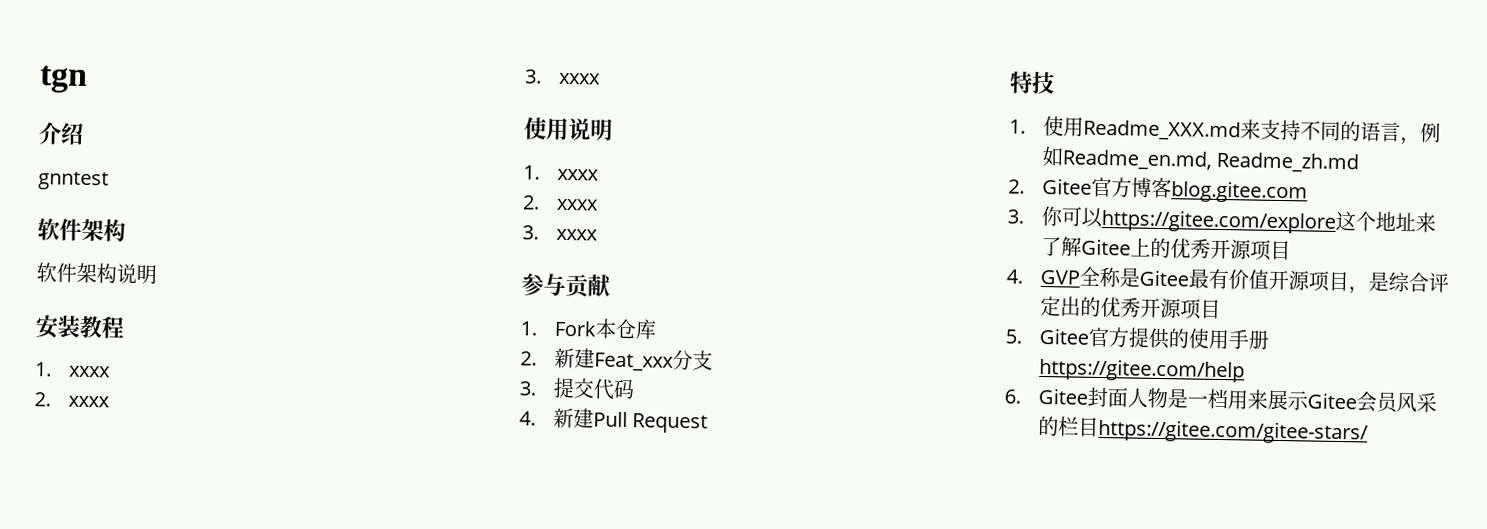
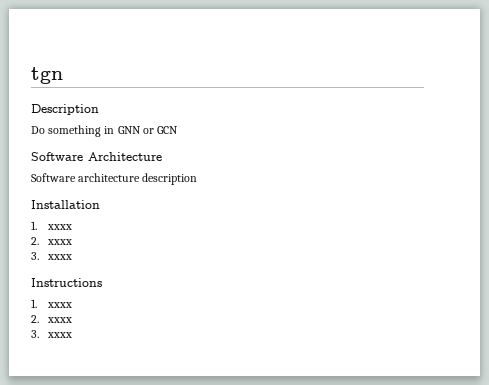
- 介绍
- gnntest
- 软件架构
- 软件架构说明
- 安装教程
+ Description
+ Do something in GNN or GCN
+ Software Architecture
+ Software architecture description
+ Installation
  1. xxxx
  2. xxxx
  3. xxxx
- 使用说明
+ Instructions
  1. xxxx
  2. xxxx
  3. xxxx
- 参与贡献
- 1. Fork本仓库
- 2.新建Feat_xxx分支
- 3.提交代码
- 4.新建Pull Request
- 特技
- 1.使用Readme_XXX.md来支持不同的语言，例如Readme_en.md, Readme_zh.md
- 2. Gitee官方博客blog.gitee.com
- 3.你可以https://gitee.com/explore这个地址来了解Gitee上的优秀开源项目
- 4. GVP全称是Gitee最有价值开源项目，是综合评定出的优秀开源项目
- 5. Gitee官方提供的使用手册https://gitee.com/help
- 6. Gitee封面人物是一档用来展示Gitee会员风采的栏目https://gitee.com/gitee-stars/

